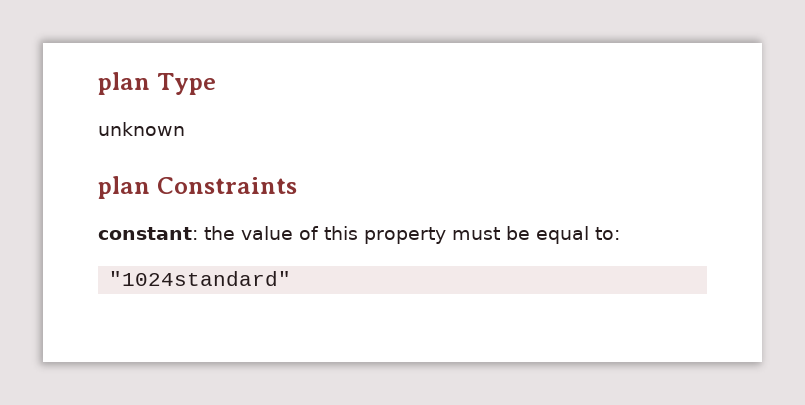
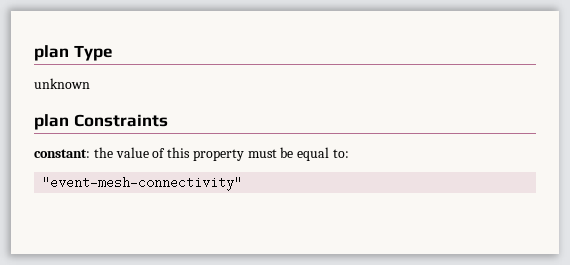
- "1024standard"
+ "event-mesh-connectivity"

